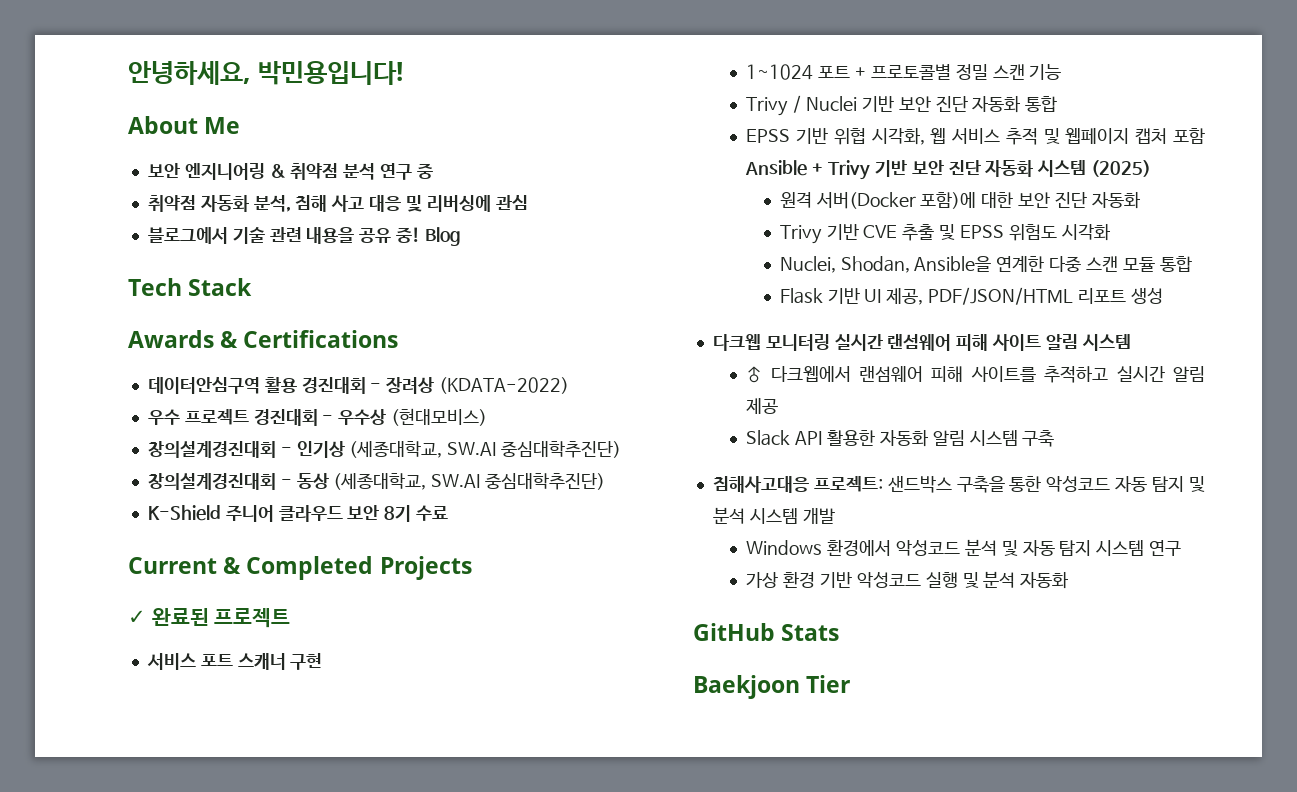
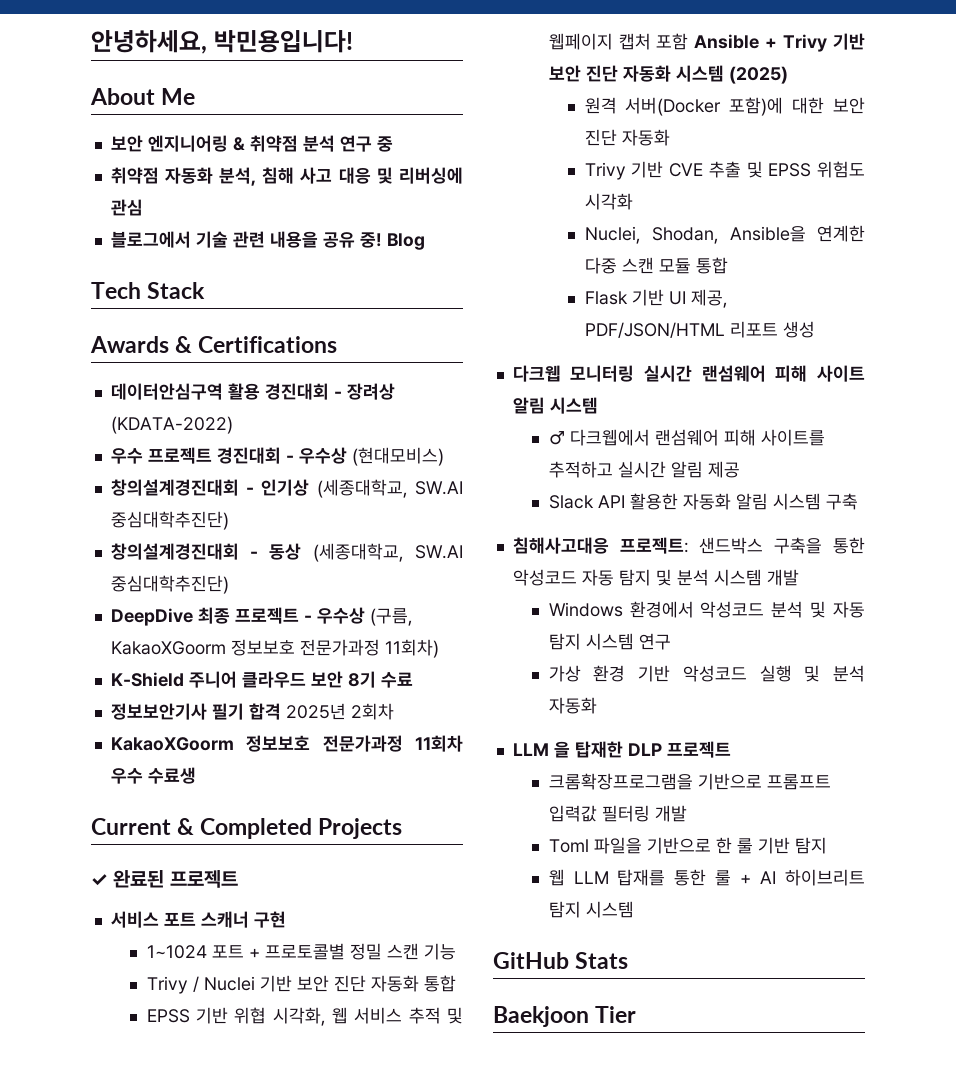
+ DeepDive 최종 프로젝트 - 우수상 (구름, KakaoXGoorm 정보보호 전문가과정 11회차)
+ 정보보안기사 필기 합격 2025년 2회차
+ KakaoXGoorm 정보보호 전문가과정 11회차 우수 수료생
+ LLM 을 탑재한 DLP 프로젝트
+ 크롬확장프로그램을 기반으로 프롬프트 입력값 필터링 개발
+ Toml 파일을 기반으로 한 룰 기반 탐지
+ 웹 LLM 탑재를 통한 룰 + AI 하이브리트 탐지 시스템

